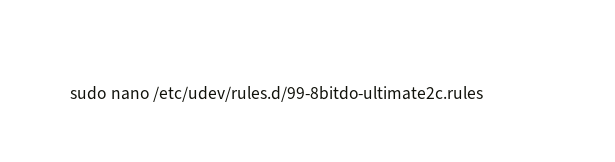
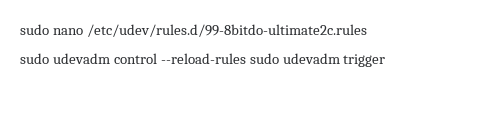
+ sudo udevadm control --reload-rules sudo udevadm trigger

